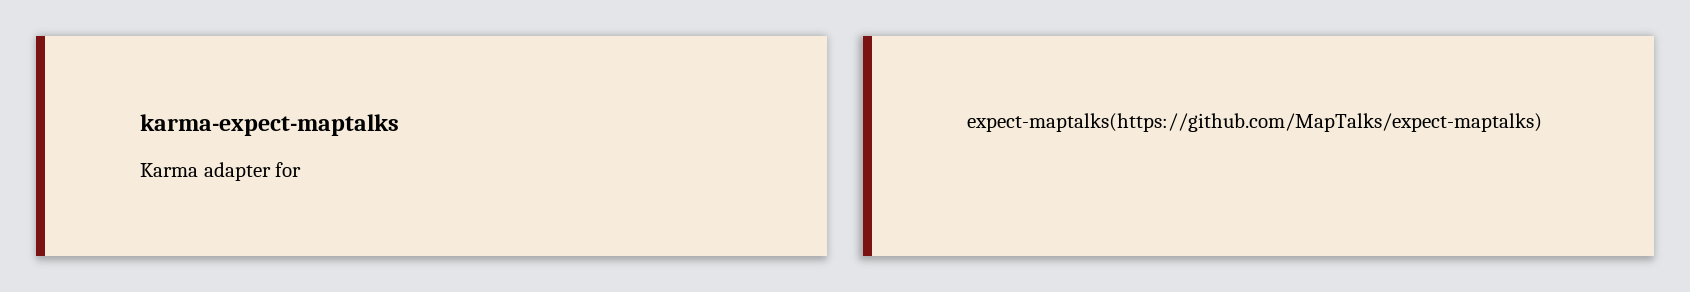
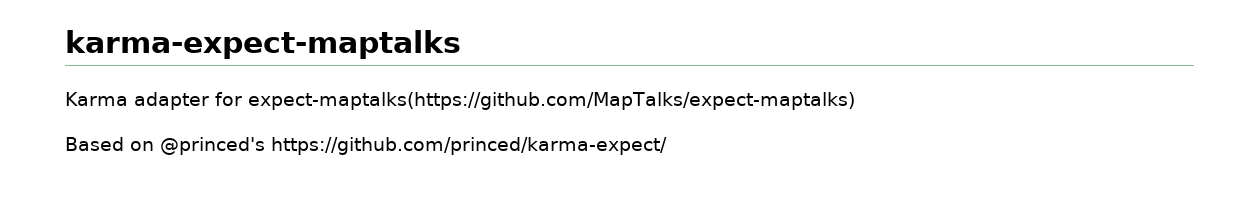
+ Based on @princed's https://github.com/princed/karma-expect/

